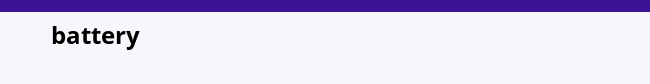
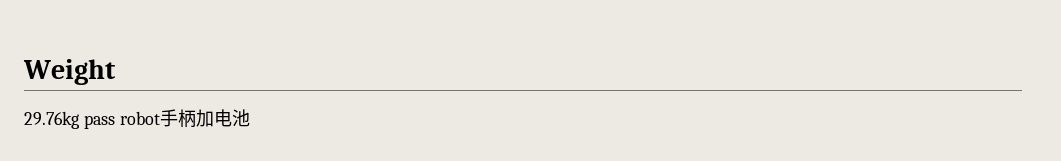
- battery
+ Weight
+ 29.76kg pass robot手柄加电池

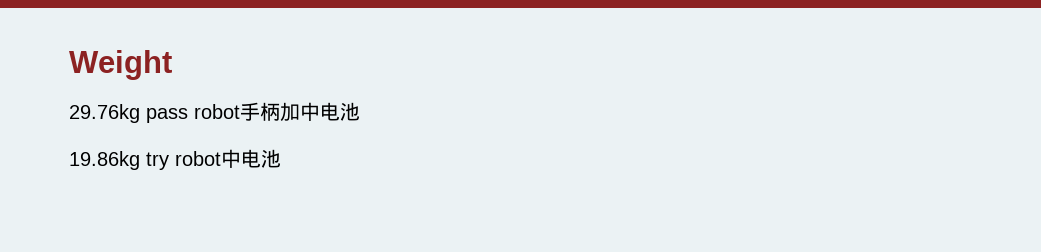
- 29.76kg pass robot手柄加电池
+ 29.76kg pass robot手柄加中电池
+ 19.86kg try robot中电池

